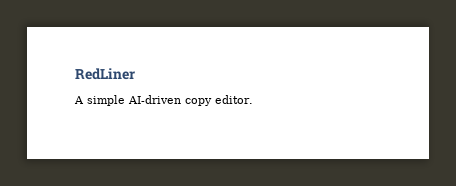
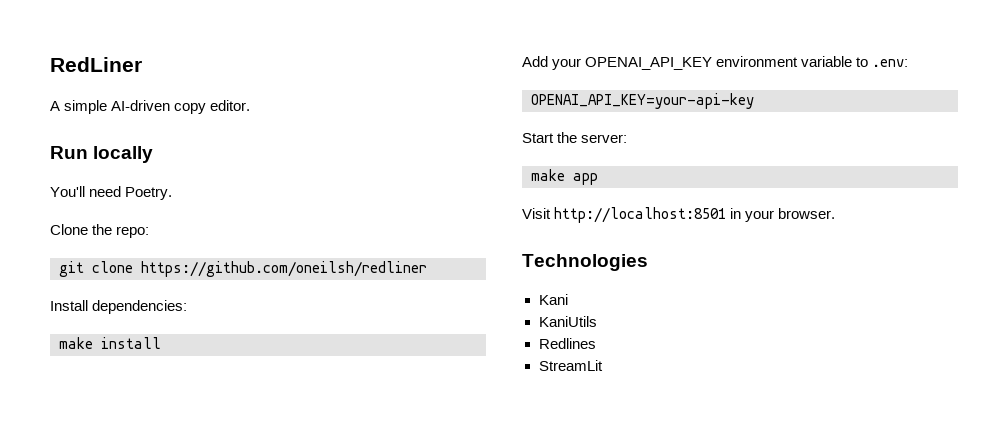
+ Run locally
+ You'll need Poetry.
+ Clone the repo:
+ git clone https://github.com/oneilsh/redliner
+ Install dependencies:
+ make install
+ Add your OPENAI_API_KEY environment variable to .env:
+ OPENAI_API_KEY=your-api-key
+ Start the server:
+ make app
+ Visit http://localhost:8501 in your browser.
+ Technologies
+ Kani
+ KaniUtils
+ Redlines
+ StreamLit

